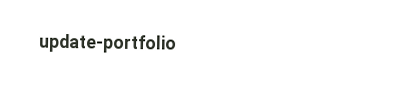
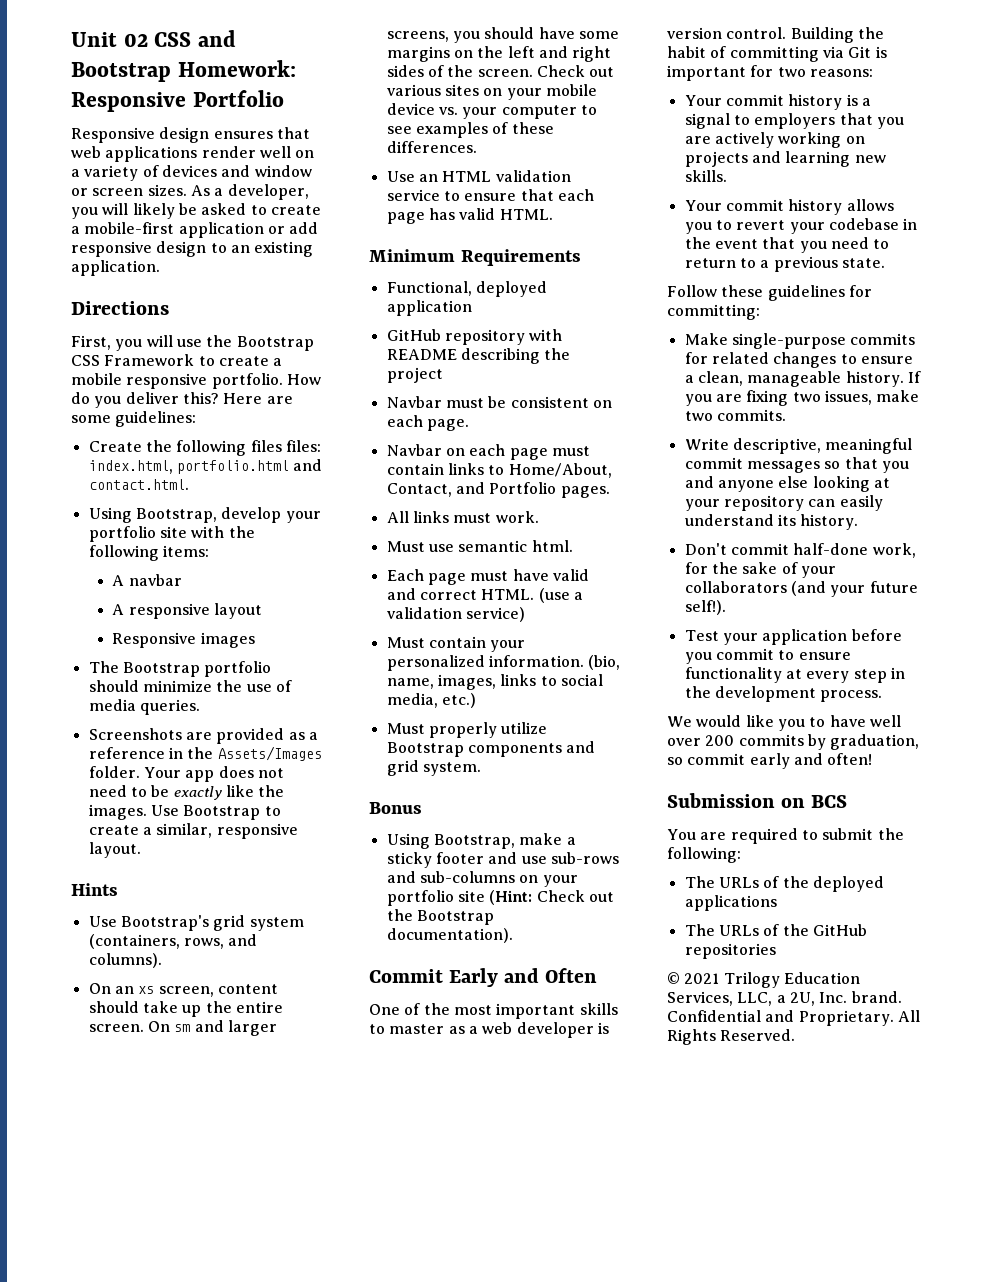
- update-portfolio
+ Unit 02 CSS and Bootstrap Homework: Responsive Portfolio
+ Responsive design ensures that web applications render well on a variety of devices and window or screen sizes. As a developer, you will likely be asked to create a mobile-first application or add responsive design to an existing application.
+ Directions
+ First, you will use the Bootstrap CSS Framework to create a mobile responsive portfolio. How do you deliver this? Here are some guidelines:
+ Create the following files files: index.html, portfolio.html and contact.html.
+ Using Bootstrap, develop your portfolio site with the following items:
+ A navbar
+ A responsive layout
+ Responsive images
+ The Bootstrap portfolio should minimize the use of media queries.
+ Screenshots are provided as a reference in the Assets/Images folder. Your app does not need to be exactly like the images. Use Bootstrap to create a similar, responsive layout.
+ Hints
+ Use Bootstrap's grid system (containers, rows, and columns).
+ On an xs screen, content should take up the entire screen. On sm and larger screens, you should have some margins on the left and right sides of the screen. Check out various sites on your mobile device vs. your computer to see examples of these differences.
+ Use an HTML validation service to ensure that each page has valid HTML.
+ Minimum Requirements
+ Functional, deployed application
+ GitHub repository with README describing the project
+ Navbar must be consistent on each page.
+ Navbar on each page must contain links to Home/About, Contact, and Portfolio pages.
+ All links must work.
+ Must use semantic html.
+ Each page must have valid and correct HTML. (use a validation service)
+ Must contain your personalized information. (bio, name, images, links to social media, etc.)
+ Must properly utilize Bootstrap components and grid system.
+ Bonus
+ Using Bootstrap, make a sticky footer and use sub-rows and sub-columns on your portfolio site (Hint: Check out the Bootstrap documentation).
+ Commit Early and Often
+ One of the most important skills to master as a web developer is version control. Building the habit of committing via Git is important for two reasons:
+ Your commit history is a signal to employers that you are actively working on projects and learning new skills.
+ Your commit history allows you to revert your codebase in the event that you need to return to a previous state.
+ Follow these guidelines for committing:
+ Make single-purpose commits for related changes to ensure a clean, manageable history. If you are fixing two issues, make two commits.
+ Write descriptive, meaningful commit messages so that you and anyone else looking at your repository can easily understand its history.
+ Don't commit half-done work, for the sake of your collaborators (and your future self!).
+ Test your application before you commit to ensure functionality at every step in the development process.
+ We would like you to have well over 200 commits by graduation, so commit early and often!
+ Submission on BCS
+ You are required to submit the following:
+ The URLs of the deployed applications
+ The URLs of the GitHub repositories
+ © 2021 Trilogy Education Services, LLC, a 2U, Inc. brand. Confidential and Proprietary. All Rights Reserved.

